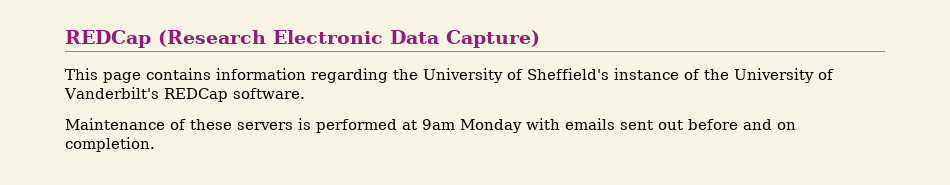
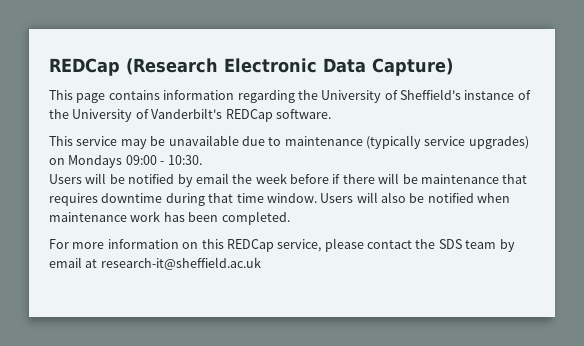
- Maintenance of these servers is performed at 9am Monday with emails sent out before and on completion.
+ This service may be unavailable due to maintenance (typically service upgrades) on Mondays 09:00 - 10:30.
+ Users will be notified by email the week before if there will be maintenance that requires downtime during that time window. Users will also be notified when maintenance work has been completed.
+ For more information on this REDCap service, please contact the SDS team by email at research-it@sheffield.ac.uk

